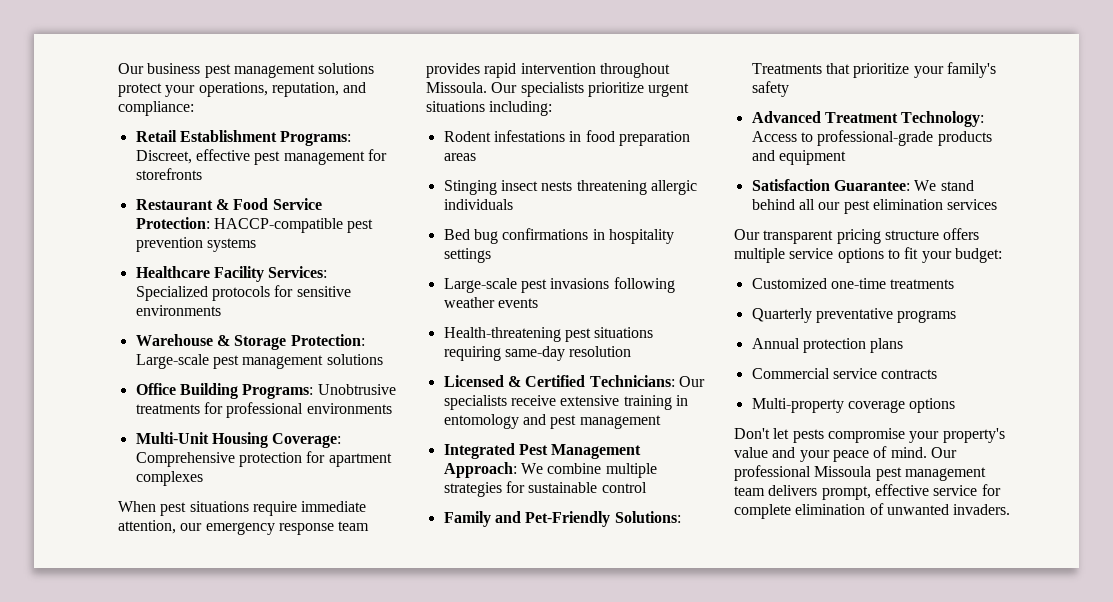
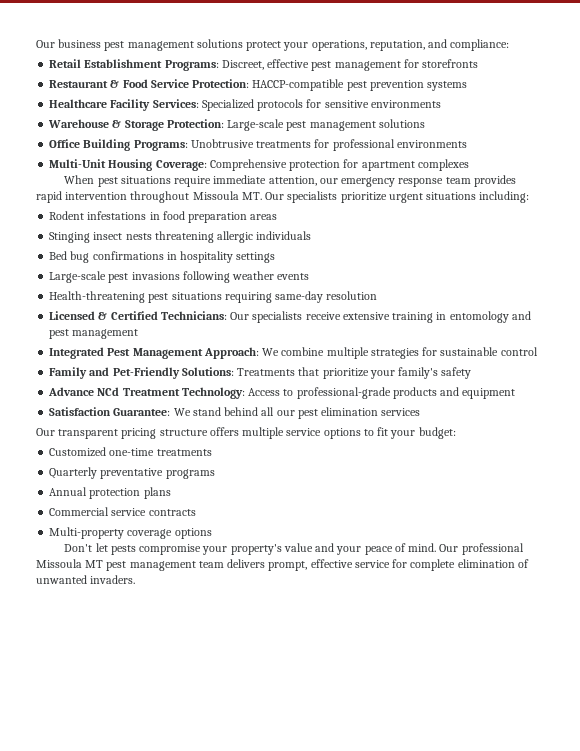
- When pest situations require immediate attention, our emergency response team provides rapid intervention throughout Missoula. Our specialists prioritize urgent situations including:
+ When pest situations require immediate attention, our emergency response team provides rapid intervention throughout Missoula MT. Our specialists prioritize urgent situations including:
- Advanced Treatment Technology: Access to professional-grade products and equipment
+ Advance NCd Treatment Technology: Access to professional-grade products and equipment
- Our professional Missoula pest management team delivers prompt, effective service for complete elimination of unwanted invaders.
+ Our professional Missoula MT pest management team delivers prompt, effective service for complete elimination of unwanted invaders.

